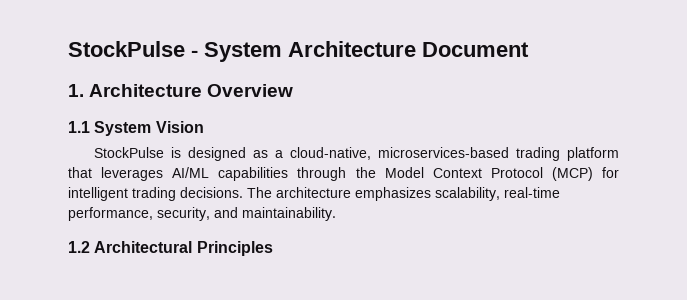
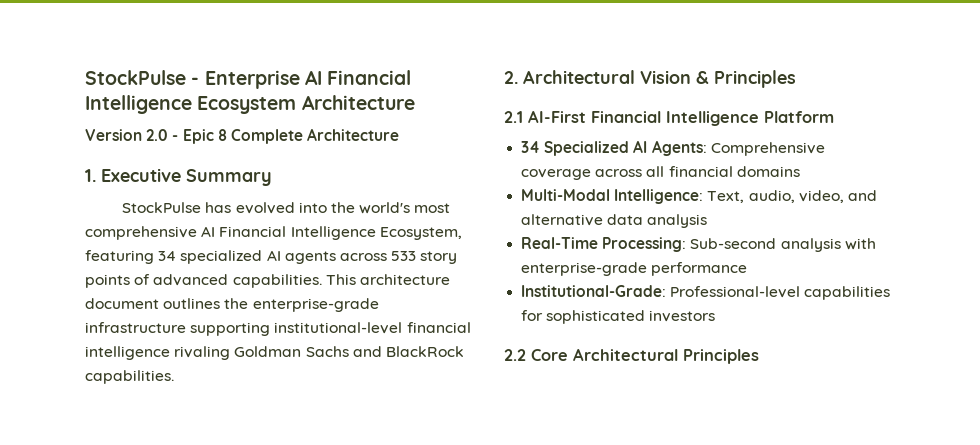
- StockPulse - System Architecture Document
- 1. Architecture Overview
- 1.1 System Vision
- StockPulse is designed as a cloud-native, microservices-based trading platform that leverages AI/ML capabilities through the Model Context Protocol (MCP) for intelligent trading decisions. The architecture emphasizes scalability, real-time performance, security, and maintainability.
- 1.2 Architectural Principles
+ StockPulse - Enterprise AI Financial Intelligence Ecosystem Architecture
+ Version 2.0 - Epic 8 Complete Architecture
+ 1. Executive Summary
+ StockPulse has evolved into the world's most comprehensive AI Financial Intelligence Ecosystem, featuring 34 specialized AI agents across 533 story points of advanced capabilities. This architecture document outlines the enterprise-grade infrastructure supporting institutional-level financial intelligence rivaling Goldman Sachs and BlackRock capabilities.
+ 2. Architectural Vision & Principles
+ 2.1 AI-First Financial Intelligence Platform
+ 34 Specialized AI Agents: Comprehensive coverage across all financial domains
+ Multi-Modal Intelligence: Text, audio, video, and alternative data analysis
+ Real-Time Processing: Sub-second analysis with enterprise-grade performance
+ Institutional-Grade: Professional-level capabilities for sophisticated investors
+ 2.2 Core Architectural Principles

